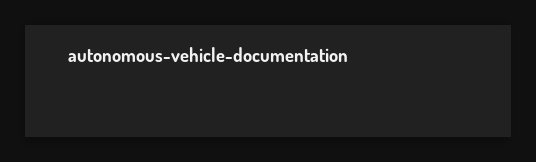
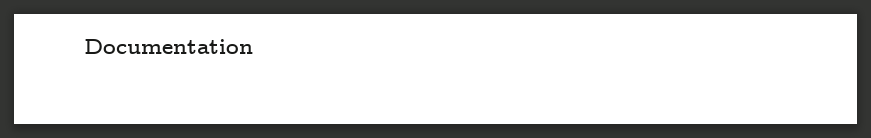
- autonomous-vehicle-documentation
+ Documentation

